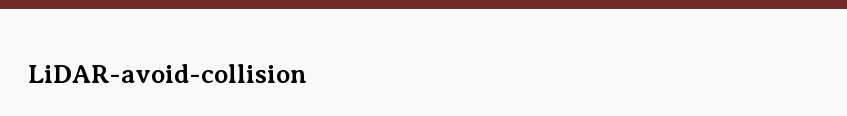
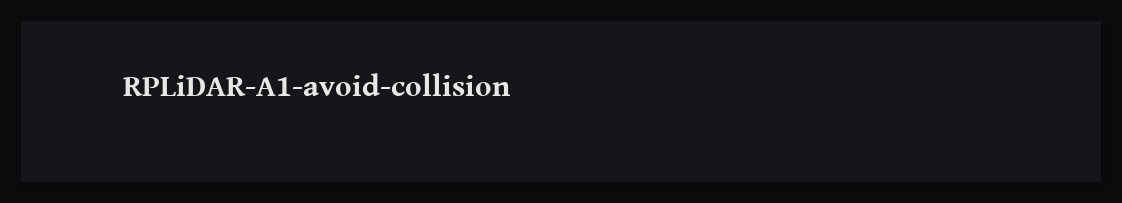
- LiDAR-avoid-collision
+ RPLiDAR-A1-avoid-collision

